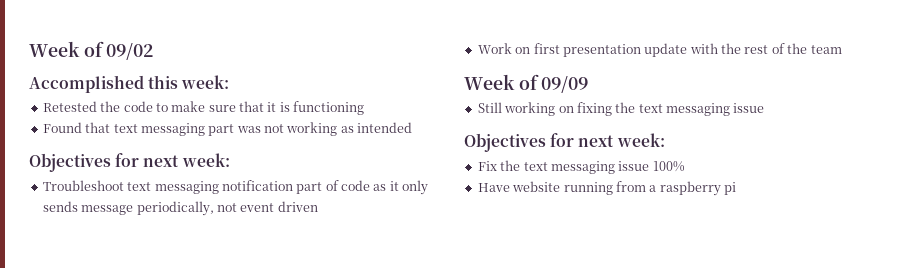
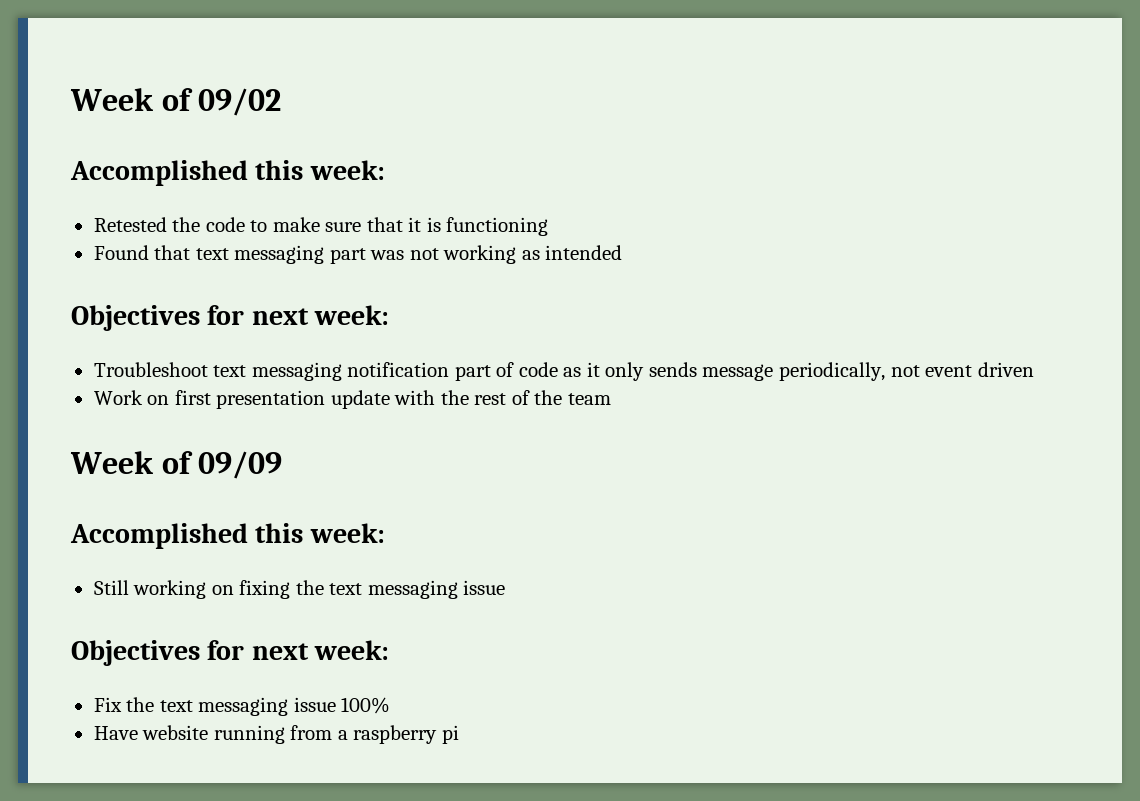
  Week of 09/09
+ Accomplished this week:

